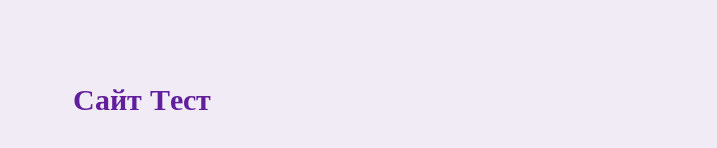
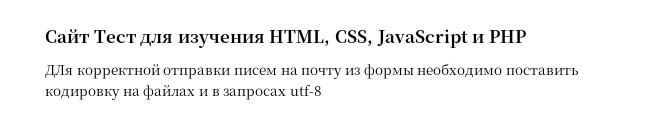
- Сайт Тест
+ Сайт Тест для изучения HTML, CSS, JavaScript и PHP
+ ДЛя корректной отправки писем на почту из формы необходимо поставить кодировку на файлах и в запросах utf-8

